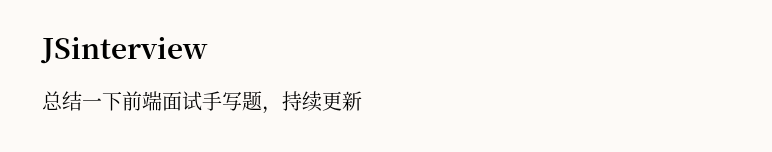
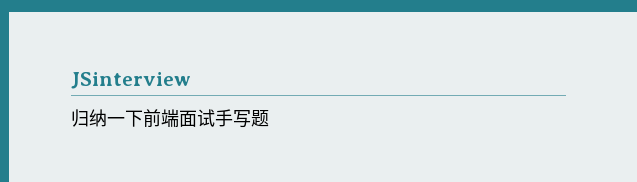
- 总结一下前端面试手写题，持续更新
+ 归纳一下前端面试手写题

